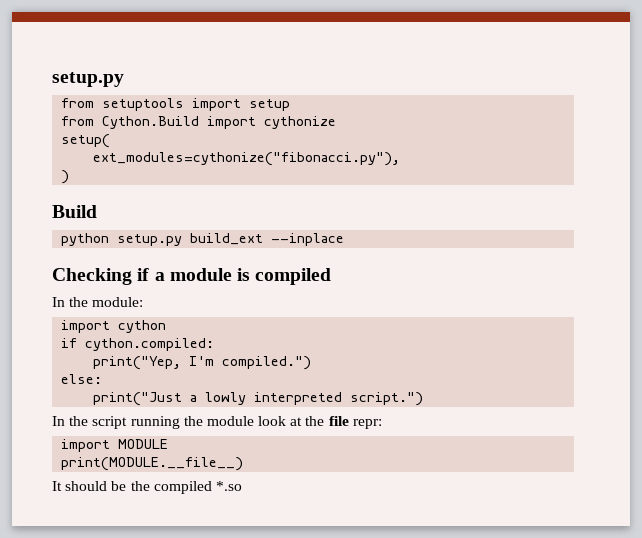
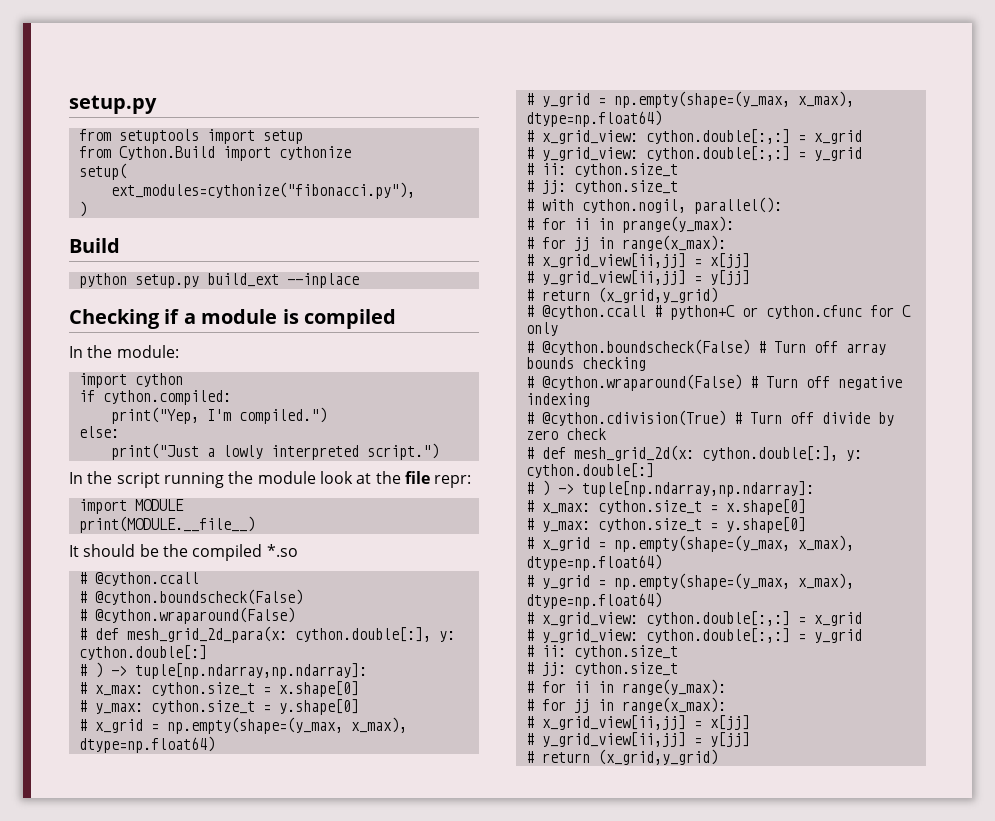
  It should be the compiled *.so
+ # @cython.ccall
+ # @cython.boundscheck(False)
+ # @cython.wraparound(False)
+ # def mesh_grid_2d_para(x: cython.double[:], y: cython.double[:]
+ # ) -> tuple[np.ndarray,np.ndarray]:
+ # x_max: cython.size_t = x.shape[0]
+ # y_max: cython.size_t = y.shape[0]
+ # x_grid = np.empty(shape=(y_max, x_max), dtype=np.float64)
+ # y_grid = np.empty(shape=(y_max, x_max), dtype=np.float64)
+ # x_grid_view: cython.double[:,:] = x_grid
+ # y_grid_view: cython.double[:,:] = y_grid
+ # ii: cython.size_t
+ # jj: cython.size_t
+ # with cython.nogil, parallel():
+ # for ii in prange(y_max):
+ # for jj in range(x_max):
+ # x_grid_view[ii,jj] = x[jj]
+ # y_grid_view[ii,jj] = y[jj]
+ # return (x_grid,y_grid)
+ # @cython.ccall # python+C or cython.cfunc for C only
+ # @cython.boundscheck(False) # Turn off array bounds checking
+ # @cython.wraparound(False) # Turn off negative indexing
+ # @cython.cdivision(True) # Turn off divide by zero check
+ # def mesh_grid_2d(x: cython.double[:], y: cython.double[:]
+ # ) -> tuple[np.ndarray,np.ndarray]:
+ # x_max: cython.size_t = x.shape[0]
+ # y_max: cython.size_t = y.shape[0]
+ # x_grid = np.empty(shape=(y_max, x_max), dtype=np.float64)
+ # y_grid = np.empty(shape=(y_max, x_max), dtype=np.float64)
+ # x_grid_view: cython.double[:,:] = x_grid
+ # y_grid_view: cython.double[:,:] = y_grid
+ # ii: cython.size_t
+ # jj: cython.size_t
+ # for ii in range(y_max):
+ # for jj in range(x_max):
+ # x_grid_view[ii,jj] = x[jj]
+ # y_grid_view[ii,jj] = y[jj]
+ # return (x_grid,y_grid)

